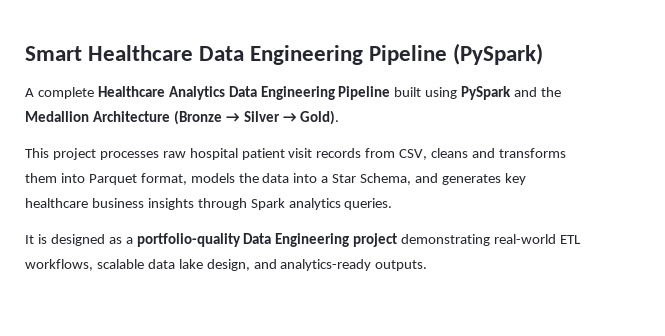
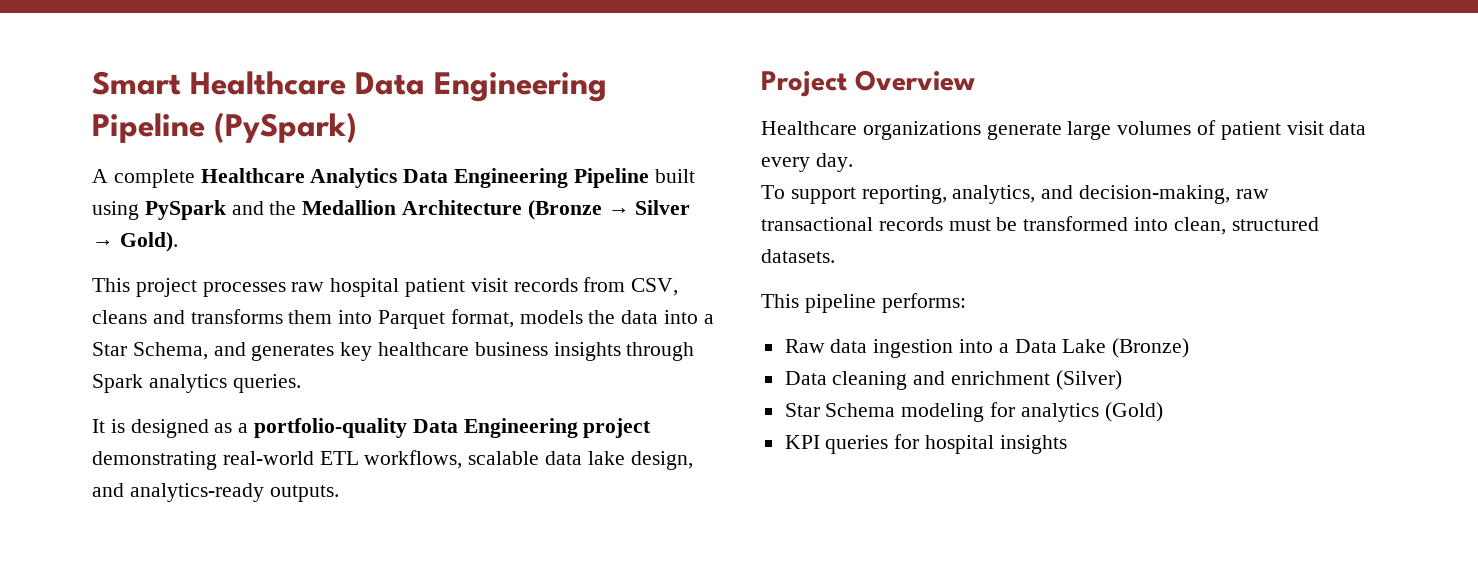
+ Project Overview
+ Healthcare organizations generate large volumes of patient visit data every day.
+ To support reporting, analytics, and decision-making, raw transactional records must be transformed into clean, structured datasets.
+ This pipeline performs:
+ Raw data ingestion into a Data Lake (Bronze)
+ Data cleaning and enrichment (Silver)
+ Star Schema modeling for analytics (Gold)
+ KPI queries for hospital insights

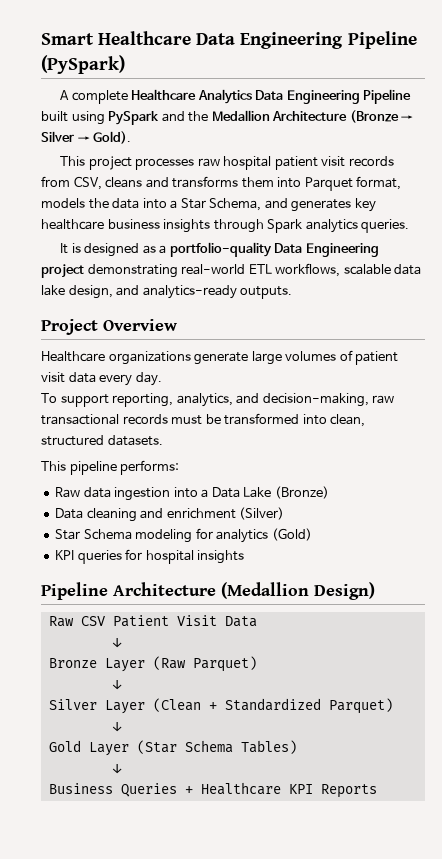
+ Pipeline Architecture (Medallion Design)
+ Raw CSV Patient Visit Data
+ ↓
+ Bronze Layer (Raw Parquet)
+ ↓
+ Silver Layer (Clean + Standardized Parquet)
+ ↓
+ Gold Layer (Star Schema Tables)
+ ↓
+ Business Queries + Healthcare KPI Reports

